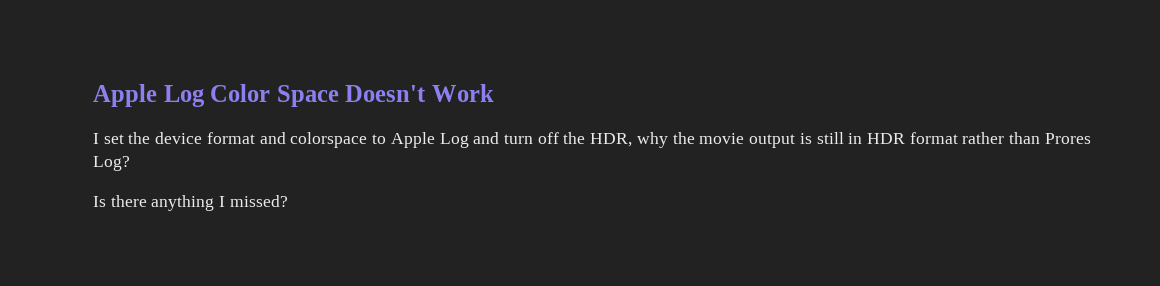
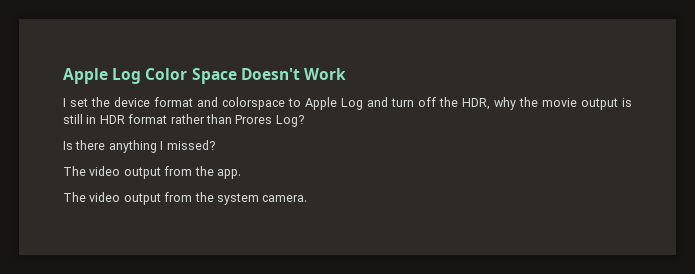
+ The video output from the app.
+ The video output from the system camera.

